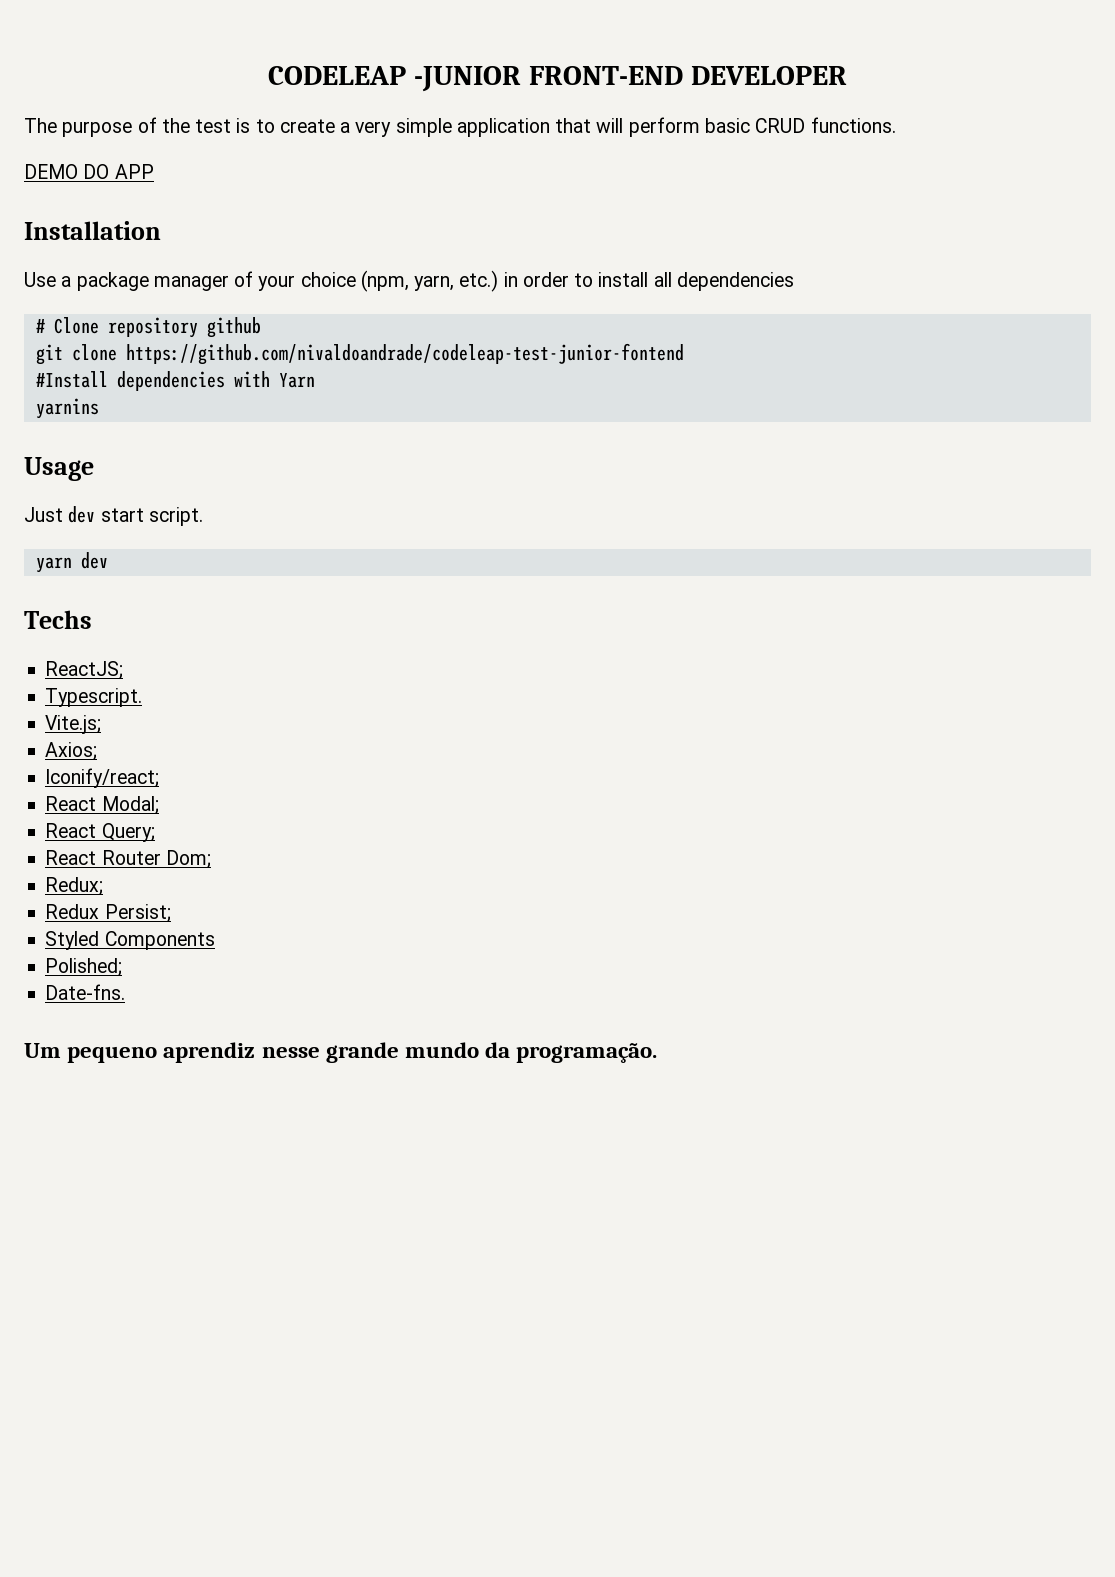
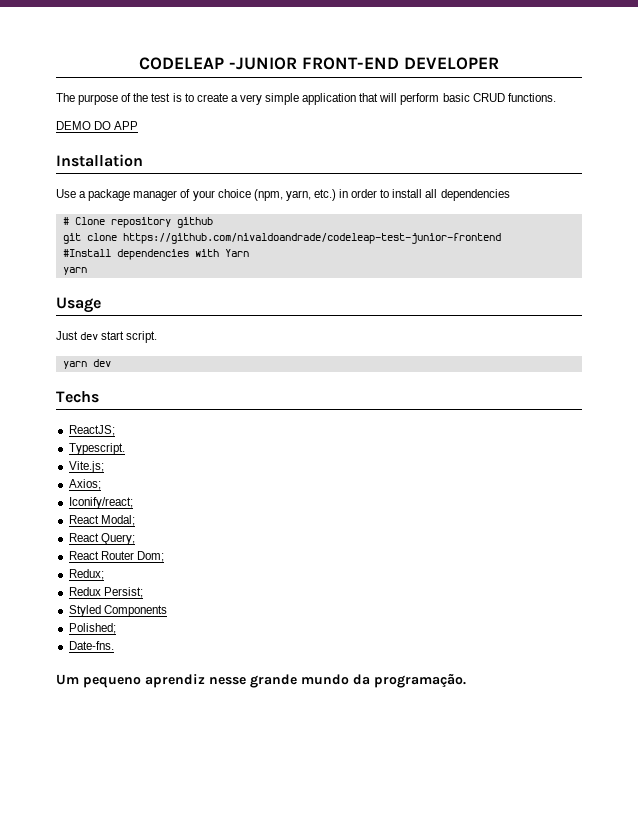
- git clone https://github.com/nivaldoandrade/codeleap-test-junior-fontend
+ git clone https://github.com/nivaldoandrade/codeleap-test-junior-frontend
  #Install dependencies with Yarn
- yarnins
+ yarn

